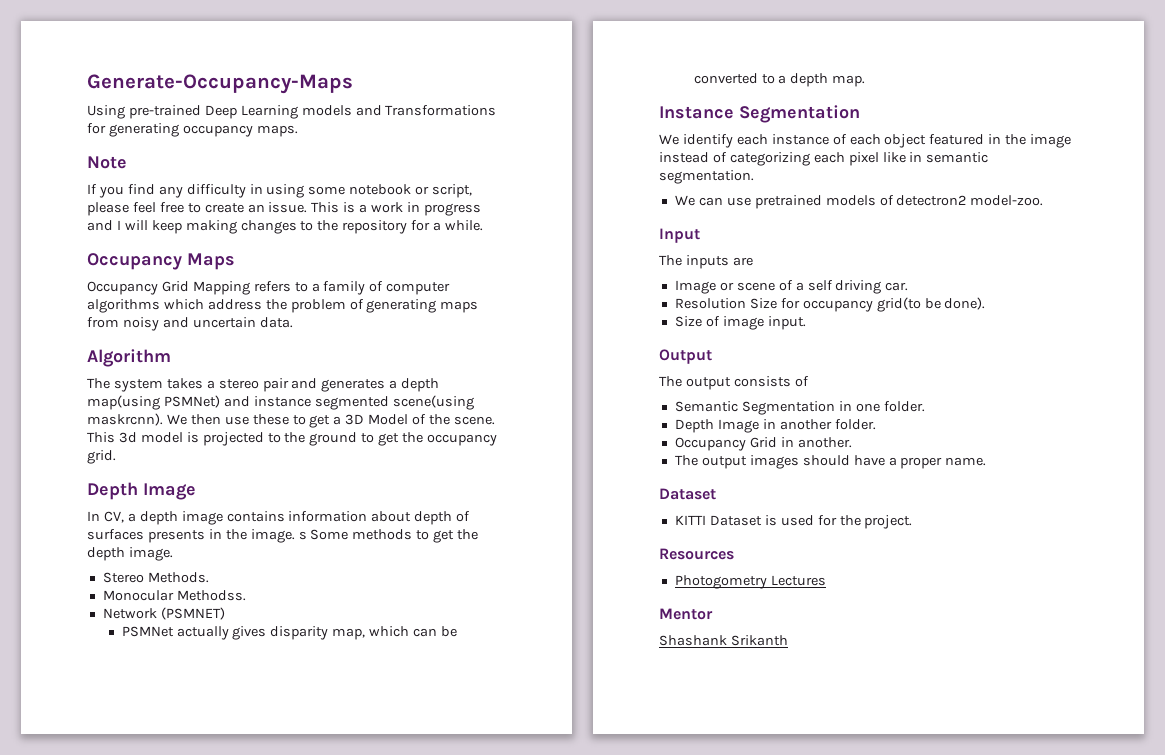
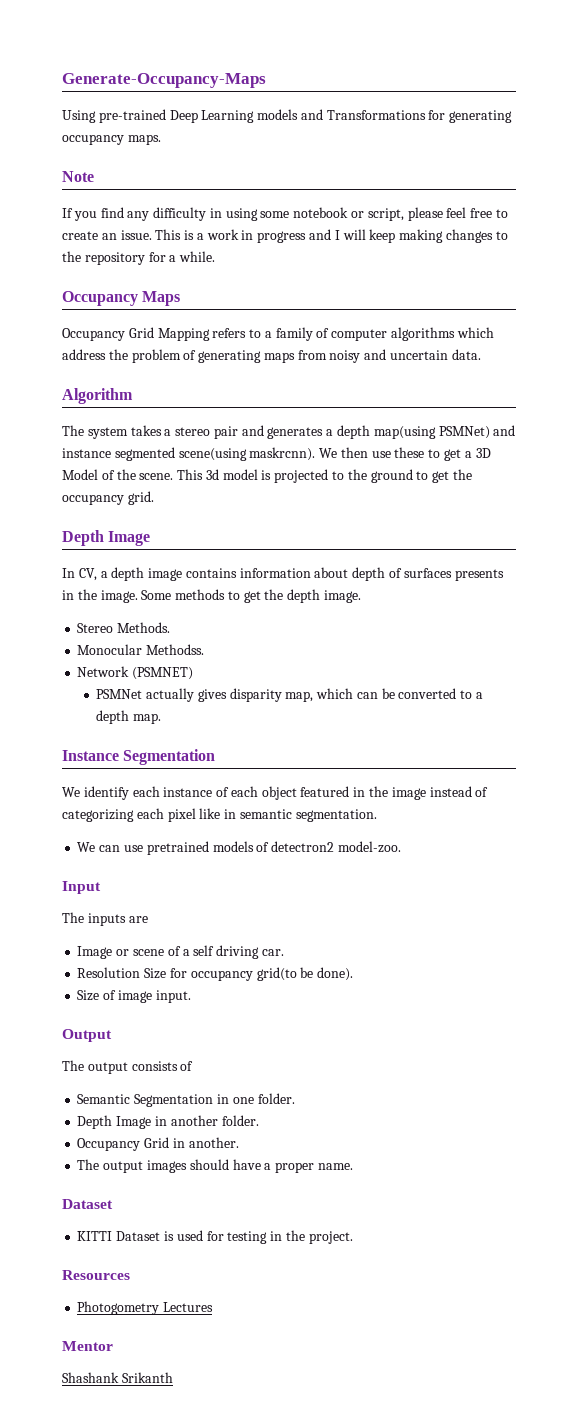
- In CV, a depth image contains information about depth of surfaces presents in the image. s Some methods to get the depth image.
+ In CV, a depth image contains information about depth of surfaces presents in the image. Some methods to get the depth image.
- KITTI Dataset is used for the project.
+ KITTI Dataset is used for testing in the project.

